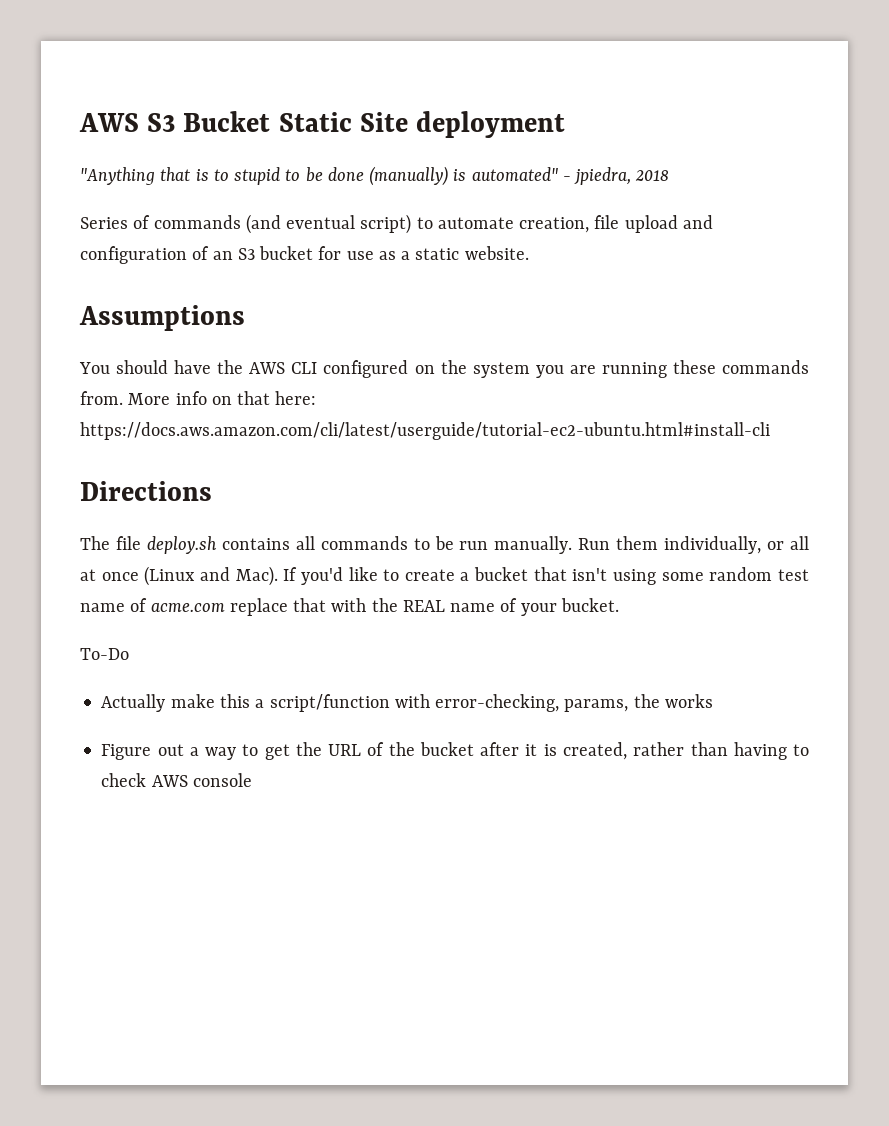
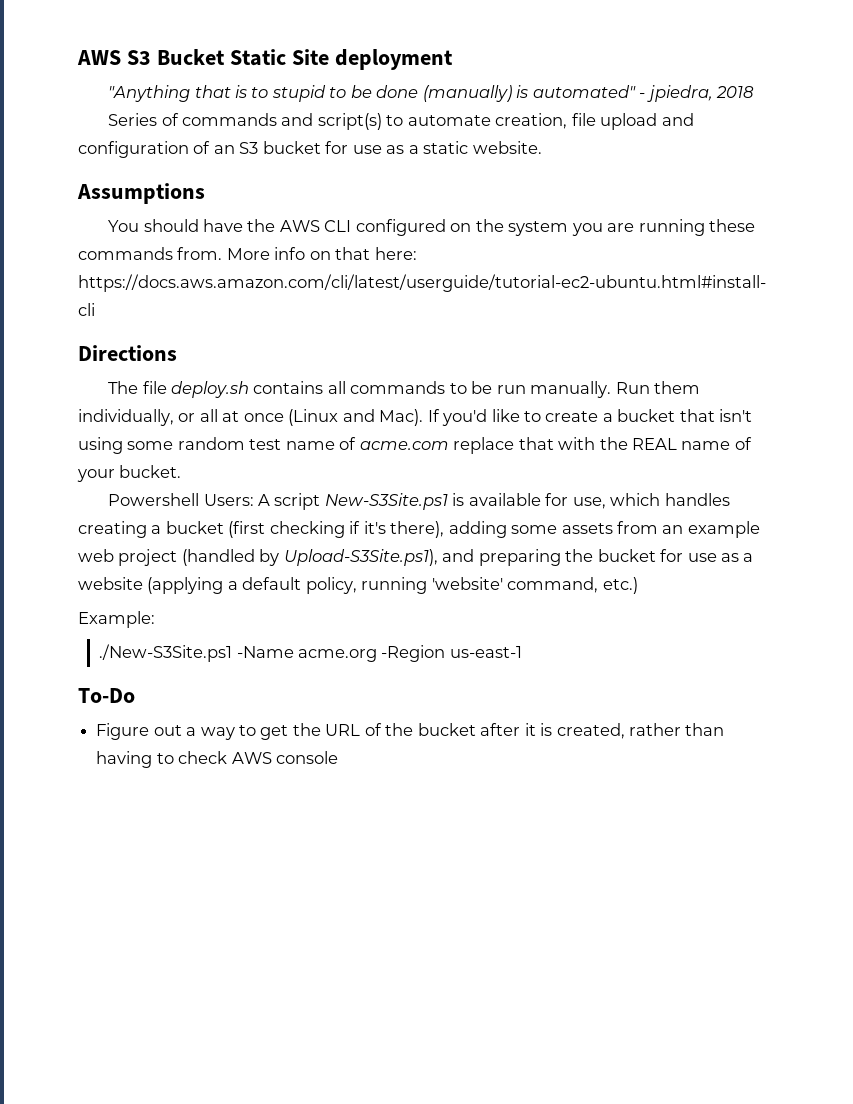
- Series of commands (and eventual script) to automate creation, file upload and configuration of an S3 bucket for use as a static website.
+ Series of commands and script(s) to automate creation, file upload and configuration of an S3 bucket for use as a static website.
+ Powershell Users: A script New-S3Site.ps1 is available for use, which handles creating a bucket (first checking if it's there), adding some assets from an example web project (handled by Upload-S3Site.ps1), and preparing the bucket for use as a website (applying a default policy, running 'website' command, etc.)
+ Example:
+ ./New-S3Site.ps1 -Name acme.org -Region us-east-1
  To-Do
- Actually make this a script/function with error-checking, params, the works

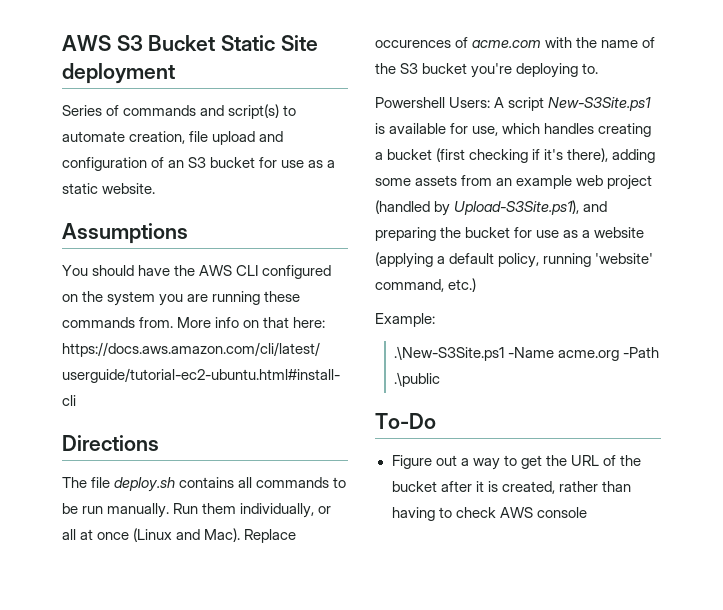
- "Anything that is to stupid to be done (manually) is automated" - jpiedra, 2018
- If you'd like to create a bucket that isn't using some random test name of acme.com replace that with the REAL name of your bucket.
+ Replace occurences of acme.com with the name of the S3 bucket you're deploying to.
- ./New-S3Site.ps1 -Name acme.org -Region us-east-1
+ .\New-S3Site.ps1 -Name acme.org -Path .\public

